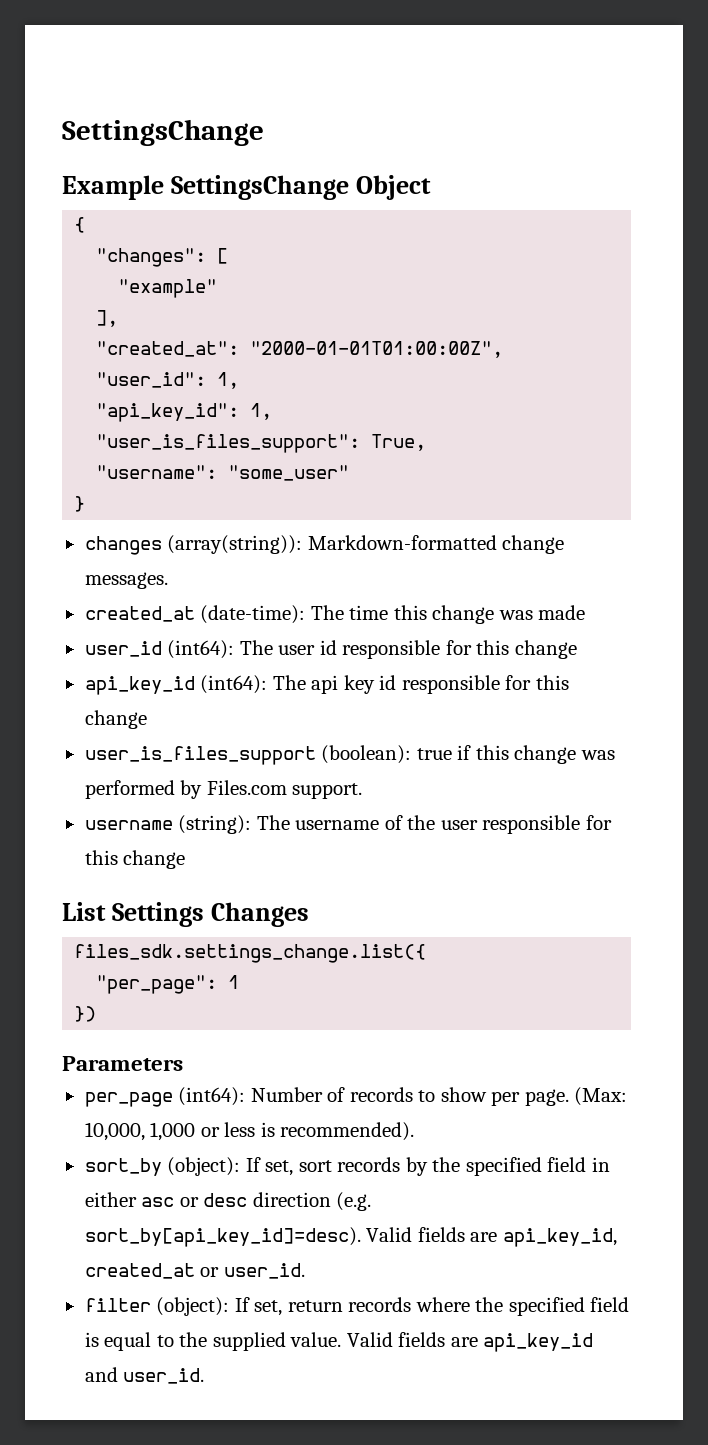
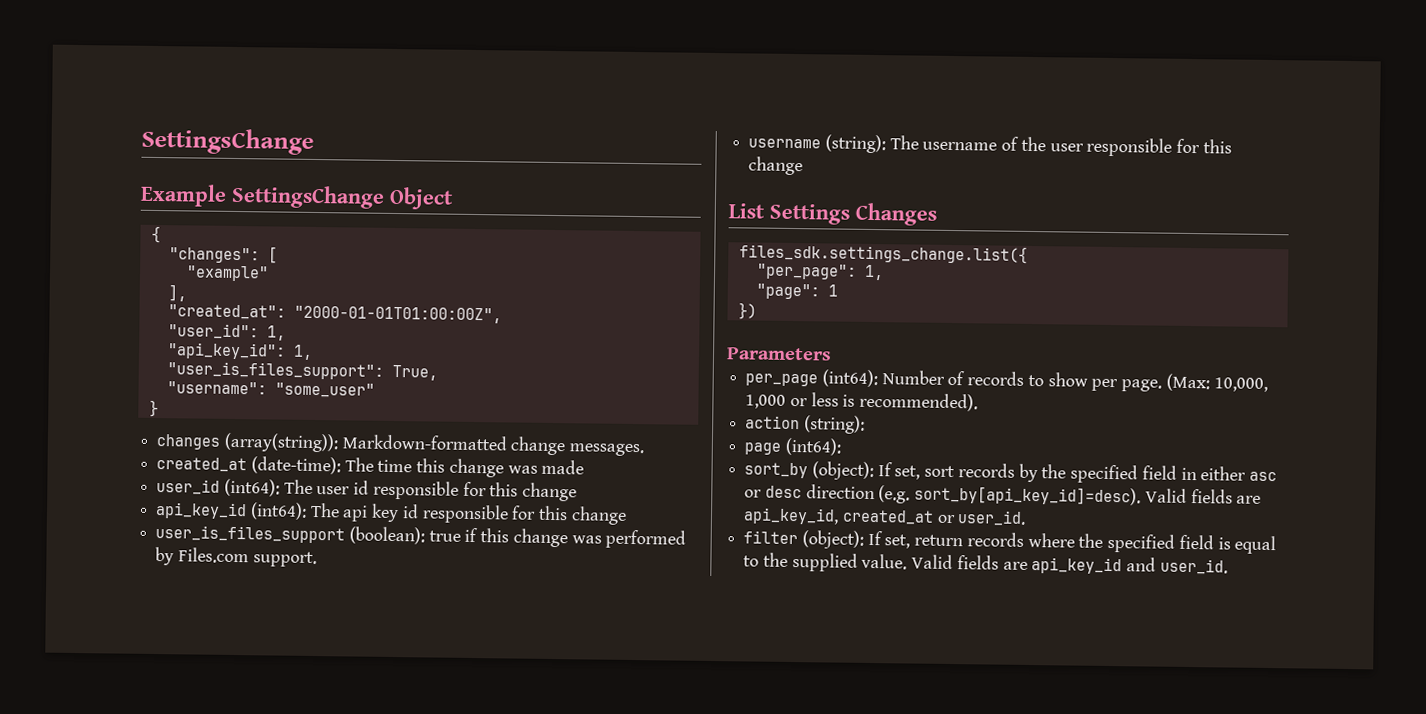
- "per_page": 1
+ "per_page": 1,
+ "page": 1
+ action (string):
+ page (int64):

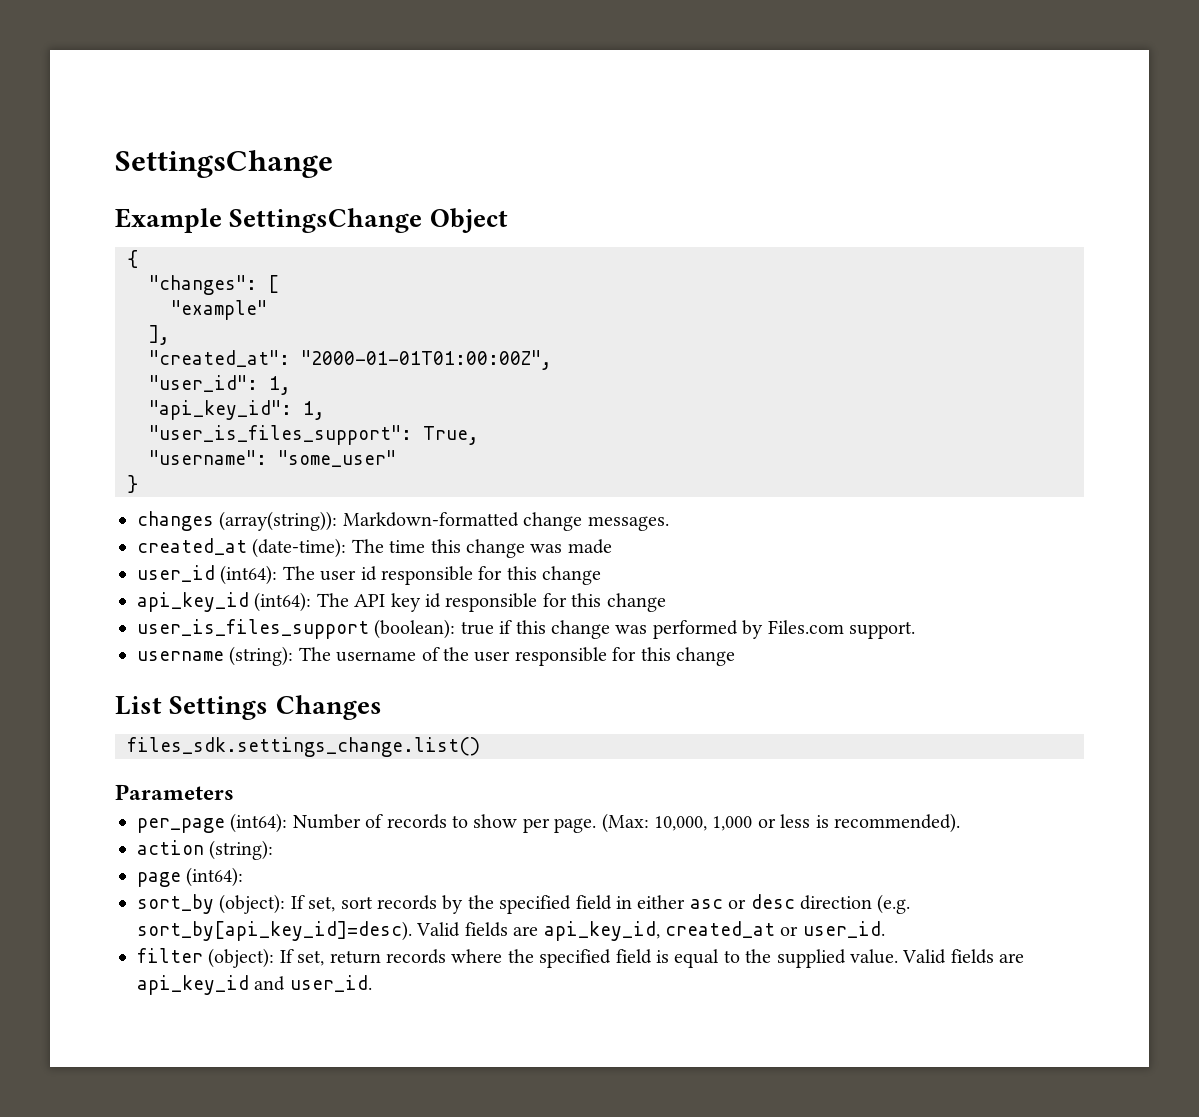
- api_key_id (int64): The api key id responsible for this change
+ api_key_id (int64): The API key id responsible for this change
- files_sdk.settings_change.list({
- "per_page": 1,
- "page": 1
- })
+ files_sdk.settings_change.list()

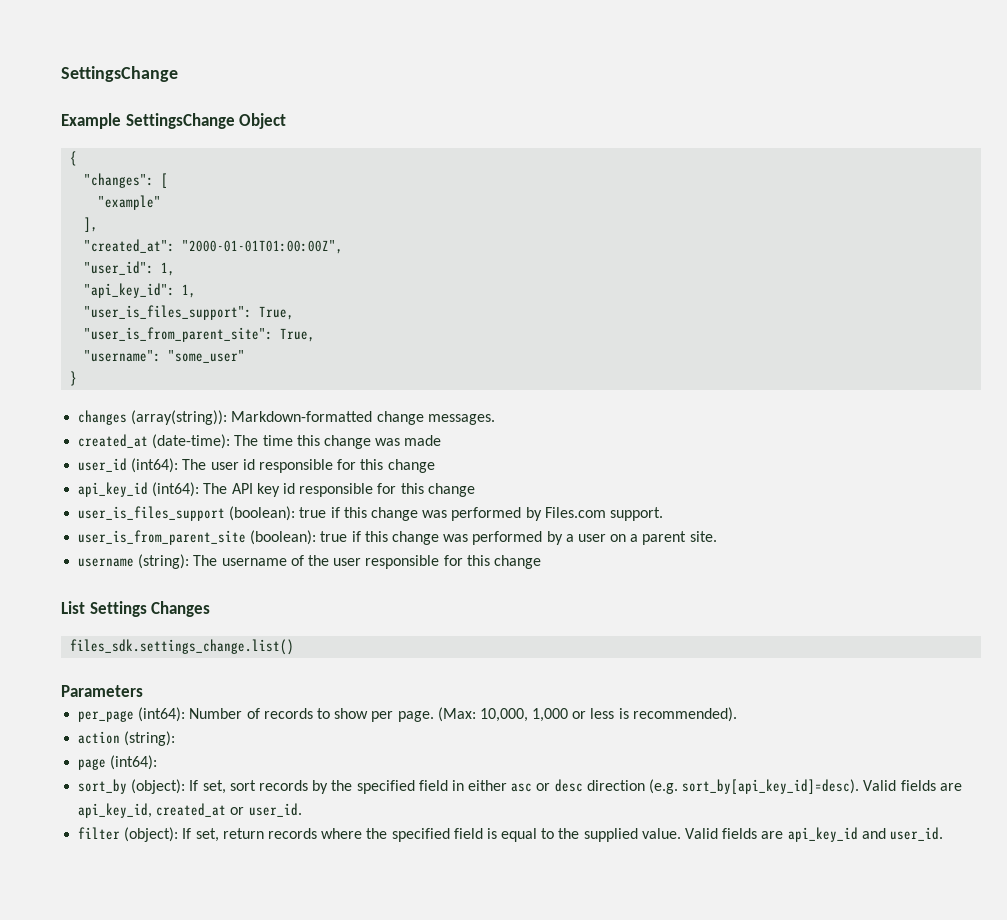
+ "user_is_from_parent_site": True,
+ user_is_from_parent_site (boolean): true if this change was performed by a user on a parent site.

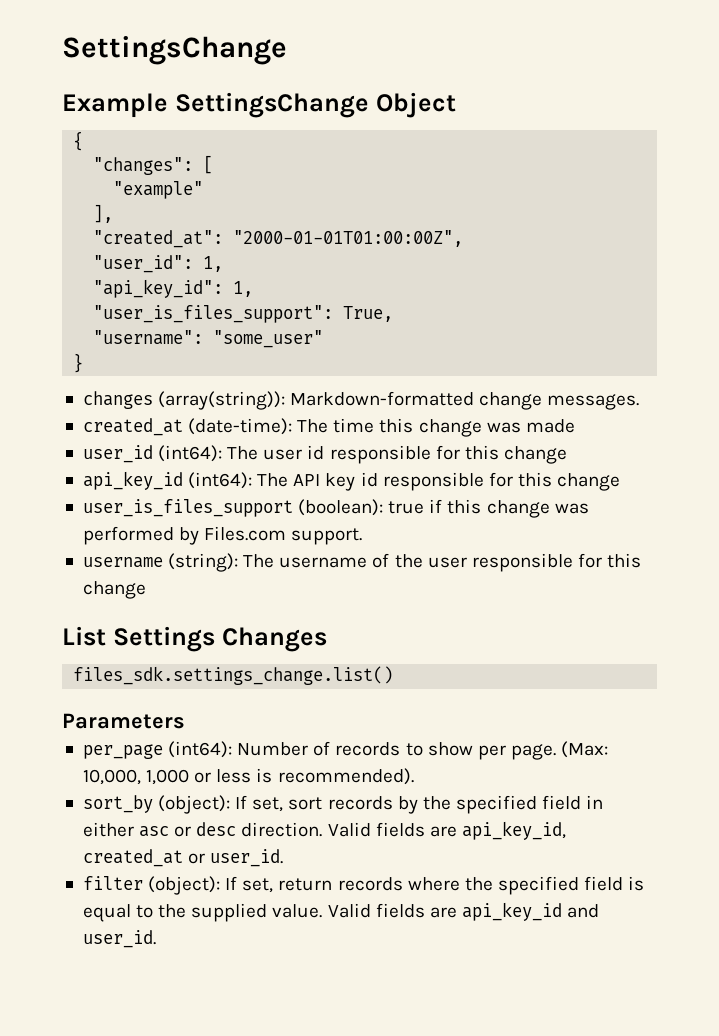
- "user_is_from_parent_site": True,
- user_is_from_parent_site (boolean): true if this change was performed by a user on a parent site.
- action (string):
- page (int64):
- sort_by (object): If set, sort records by the specified field in either asc or desc direction (e.g. sort_by[api_key_id]=desc).
+ sort_by (object): If set, sort records by the specified field in either asc or desc direction.

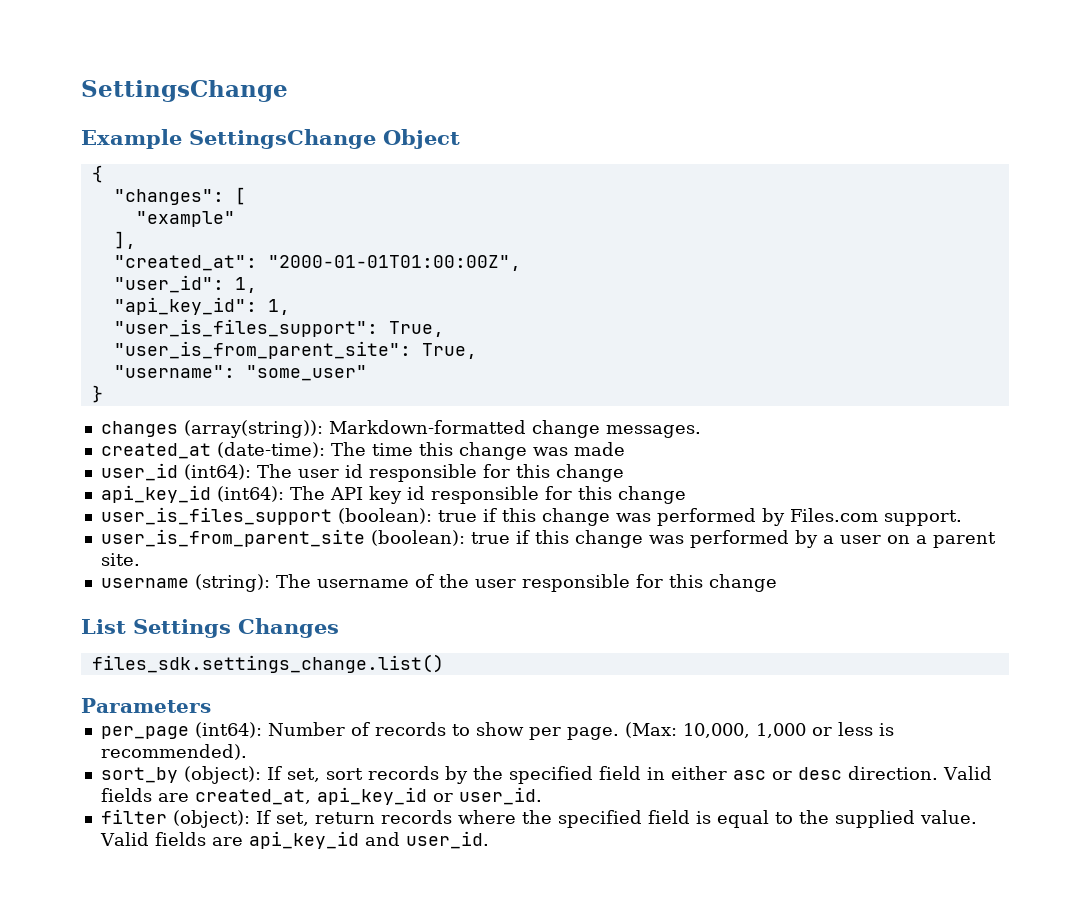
+ "user_is_from_parent_site": True,
+ user_is_from_parent_site (boolean): true if this change was performed by a user on a parent site.
- Valid fields are api_key_id, created_at or user_id.
+ Valid fields are created_at, api_key_id or user_id.

